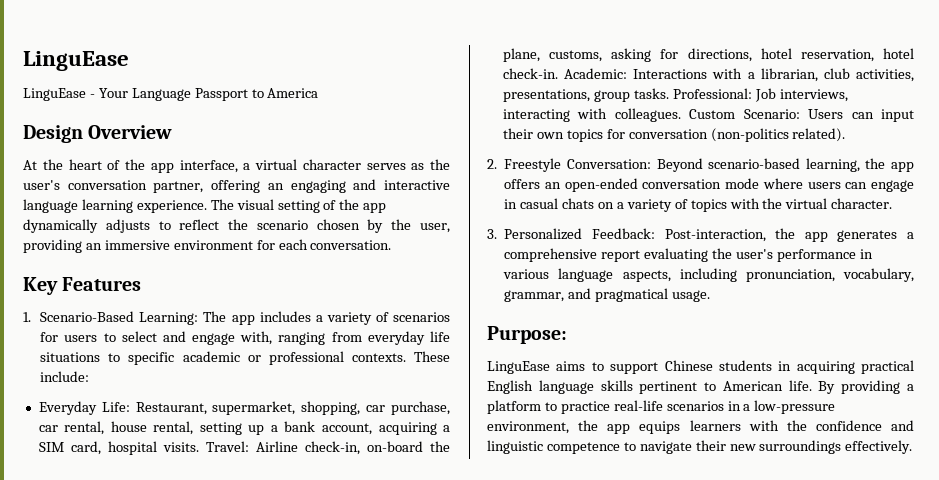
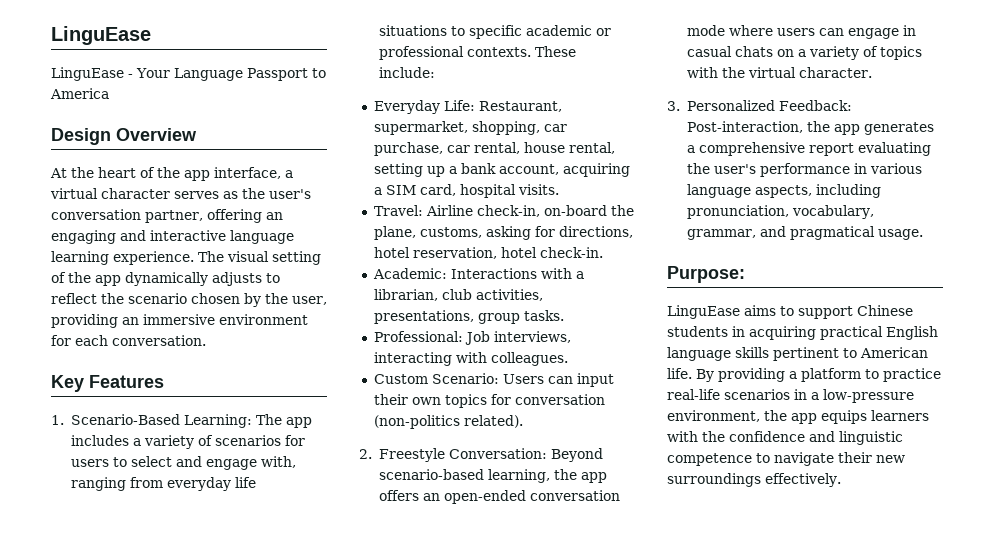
- Restaurant, supermarket, shopping, car purchase, car rental, house rental, setting up a bank account, acquiring a SIM card, hospital visits. Travel:
+ Restaurant, supermarket, shopping, car purchase, car rental, house rental, setting up a bank account, acquiring a SIM card, hospital visits.
+ Travel:
- Airline check-in, on-board the plane, customs, asking for directions, hotel reservation, hotel check-in. Academic:
+ Airline check-in, on-board the plane, customs, asking for directions, hotel reservation, hotel check-in.
+ Academic:
- Interactions with a librarian, club activities, presentations, group tasks. Professional:
+ Interactions with a librarian, club activities, presentations, group tasks.
+ Professional:
- Job interviews, interacting with colleagues. Custom Scenario:
+ Job interviews, interacting with colleagues.
+ Custom Scenario:

